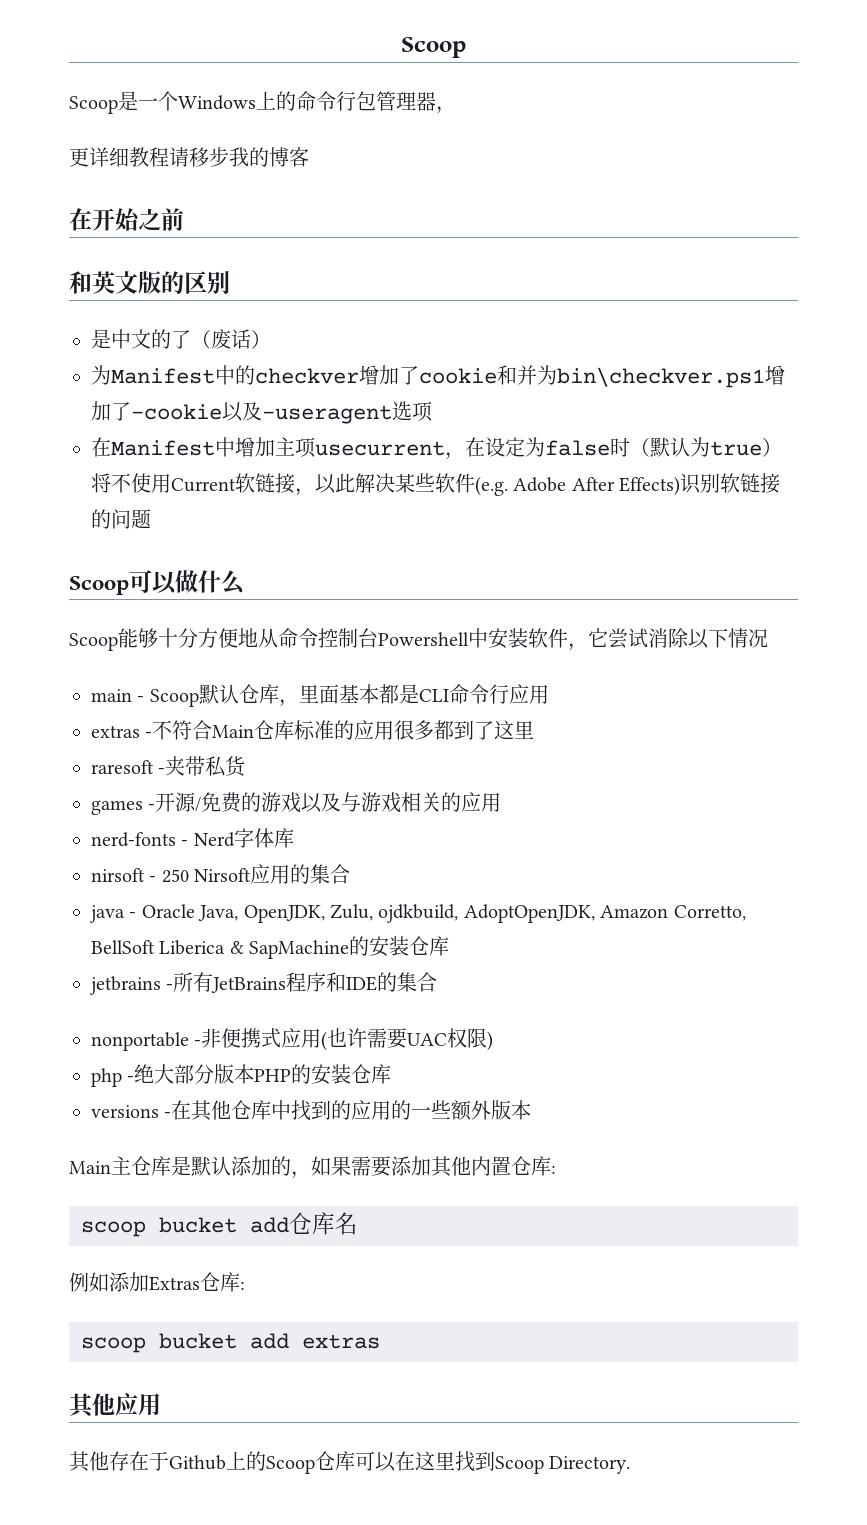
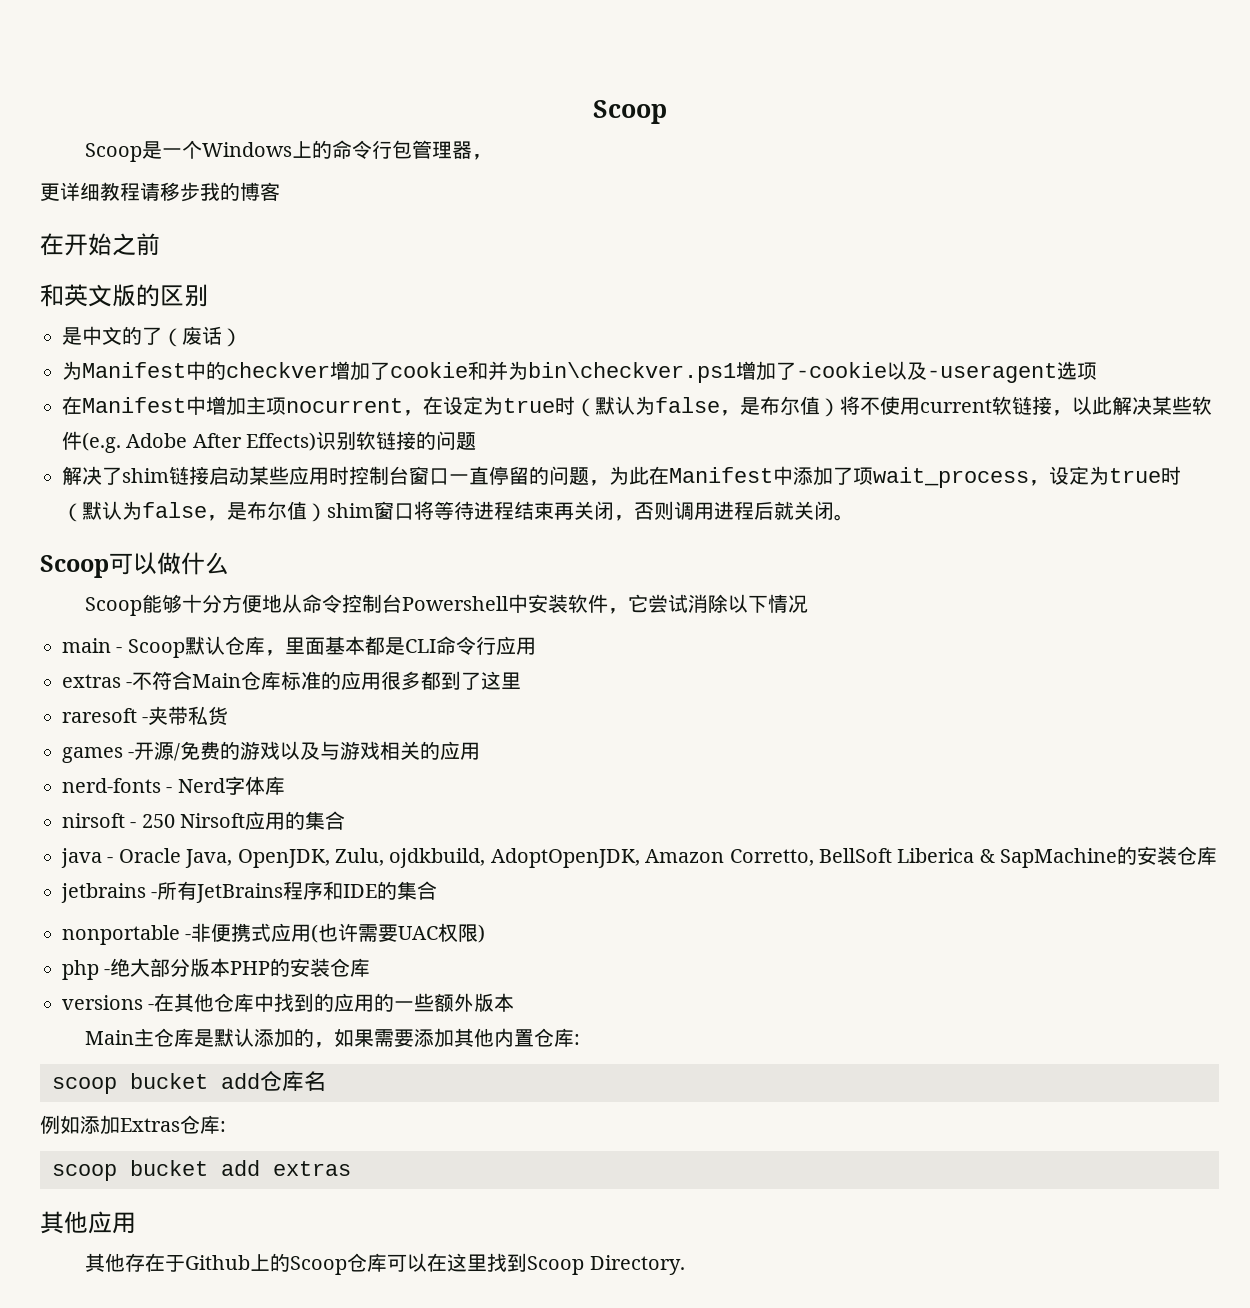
- 在Manifest中增加主项usecurrent，在设定为false时（默认为true）将不使用Current软链接，以此解决某些软件(e.g. Adobe After Effects)识别软链接的问题
+ 在Manifest中增加主项nocurrent，在设定为true时（默认为false，是布尔值）将不使用current软链接，以此解决某些软件(e.g. Adobe After Effects)识别软链接的问题
+ 解决了shim链接启动某些应用时控制台窗口一直停留的问题，为此在Manifest中添加了项wait_process，设定为true时（默认为false，是布尔值）shim窗口将等待进程结束再关闭，否则调用进程后就关闭。

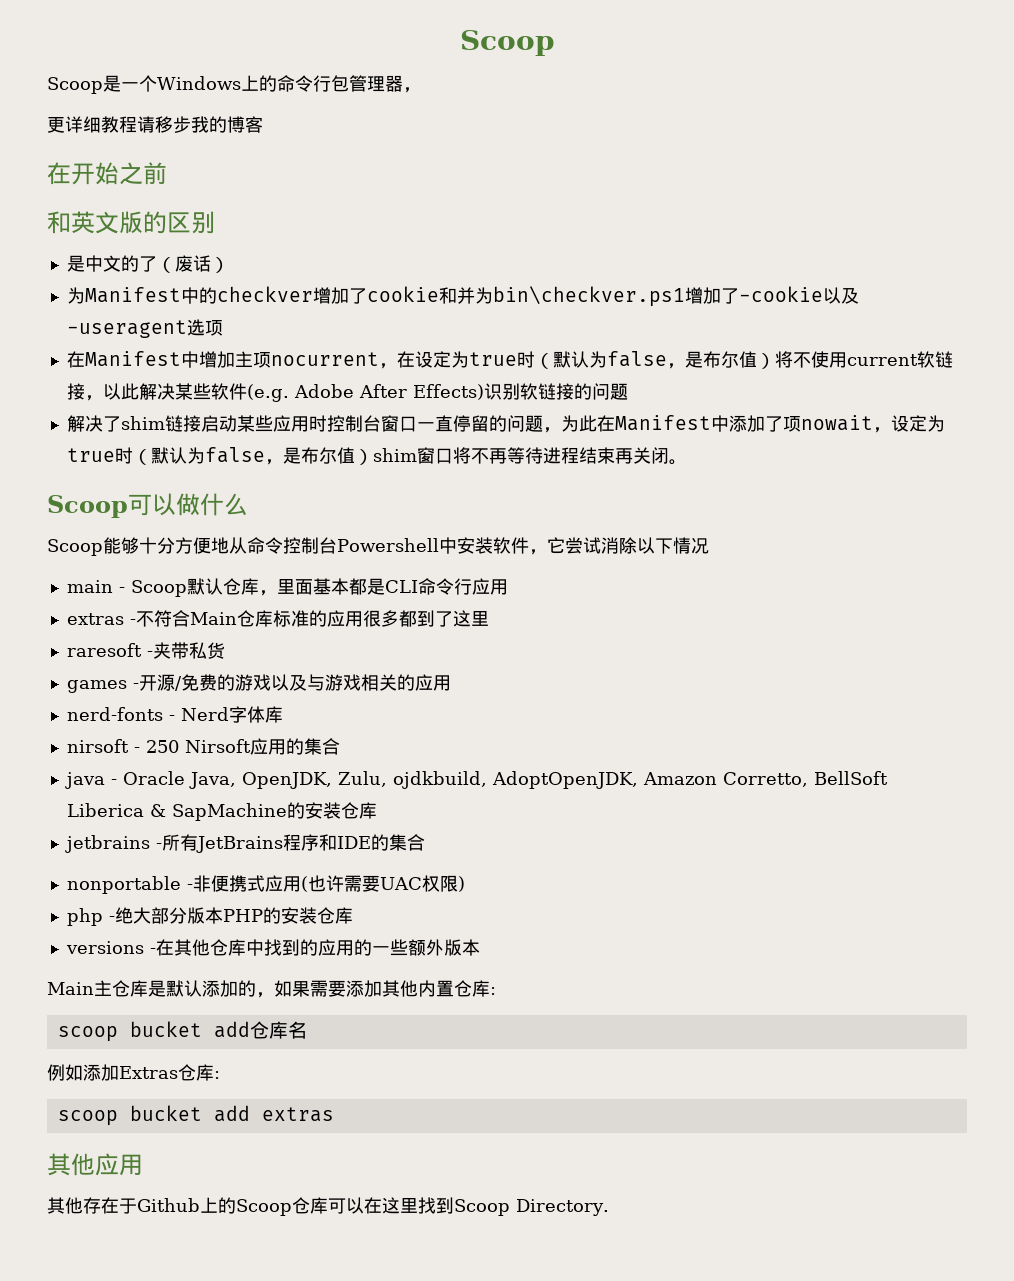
- 解决了shim链接启动某些应用时控制台窗口一直停留的问题，为此在Manifest中添加了项wait_process，设定为true时（默认为false，是布尔值）shim窗口将等待进程结束再关闭，否则调用进程后就关闭。
+ 解决了shim链接启动某些应用时控制台窗口一直停留的问题，为此在Manifest中添加了项nowait，设定为true时（默认为false，是布尔值）shim窗口将不再等待进程结束再关闭。

